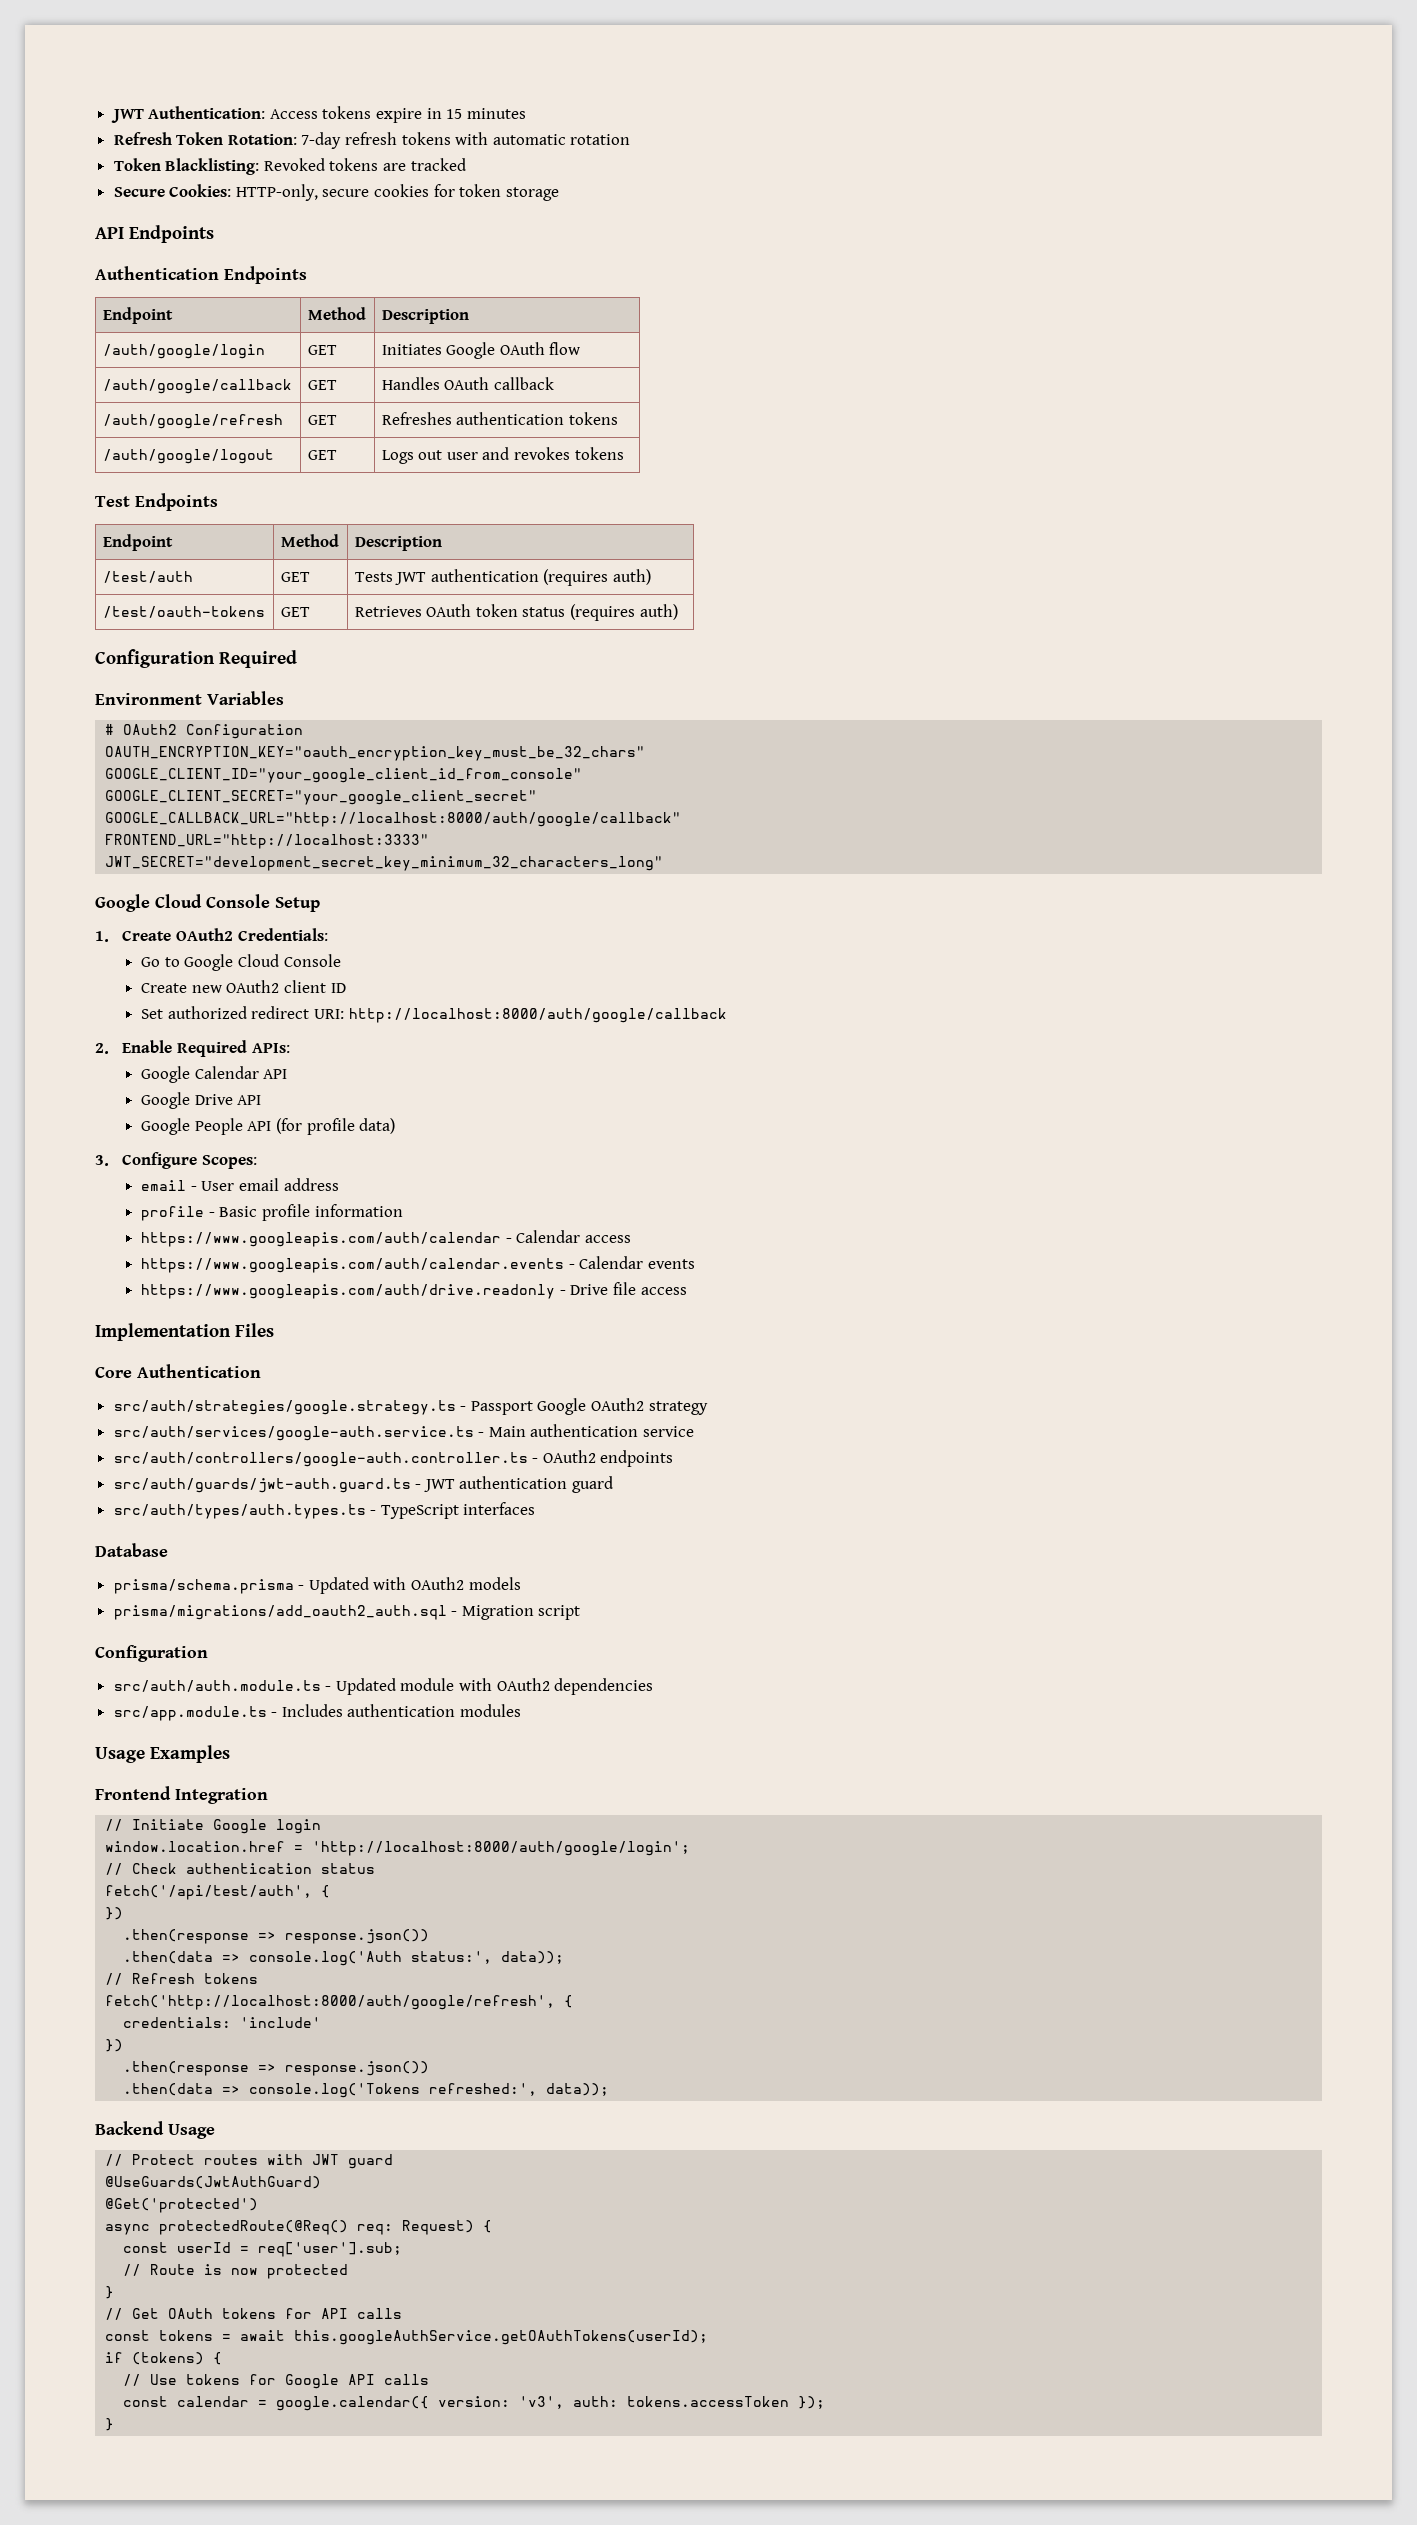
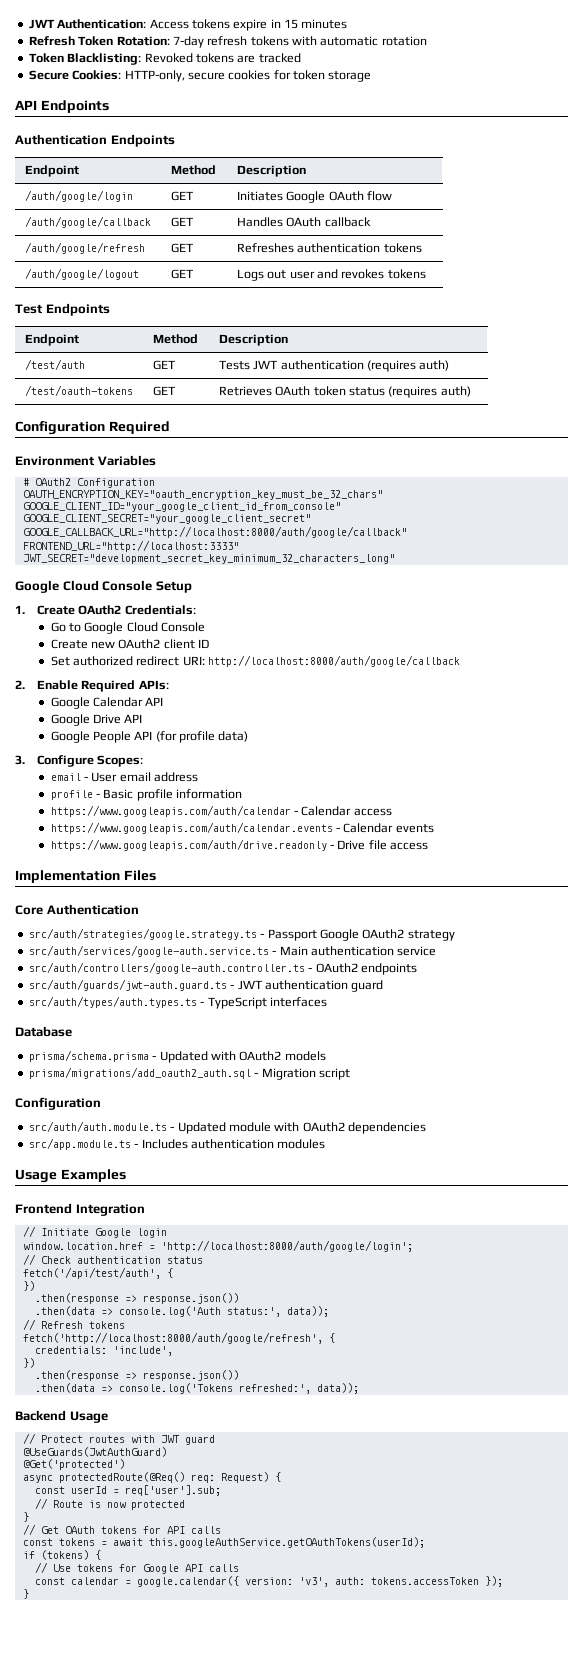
- credentials: 'include'
+ credentials: 'include',

